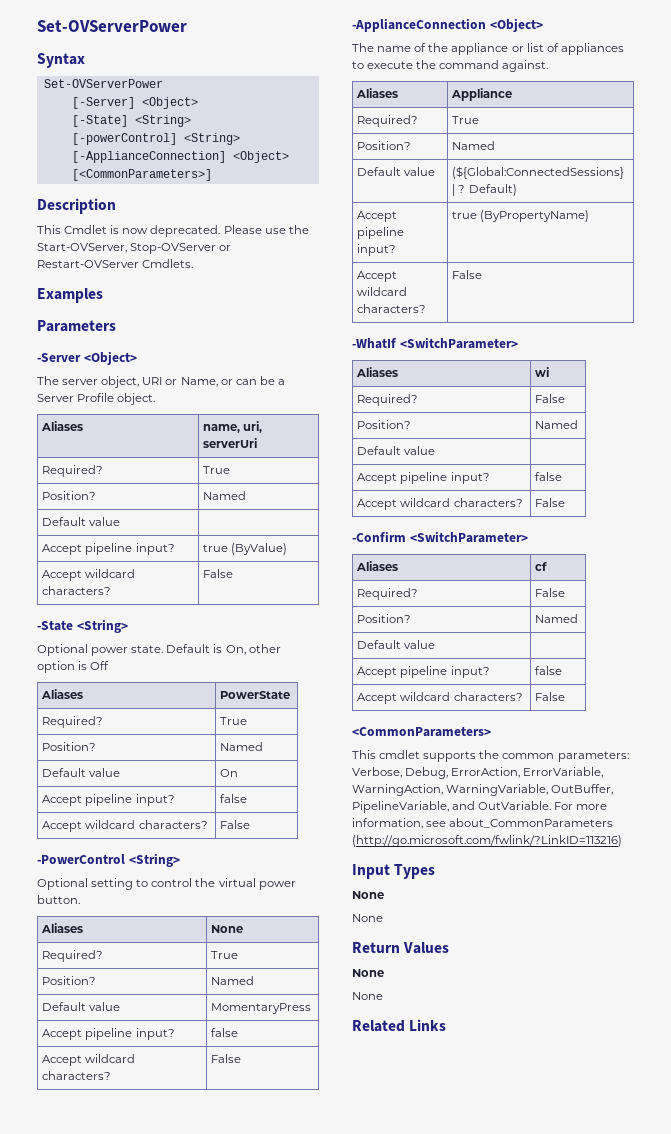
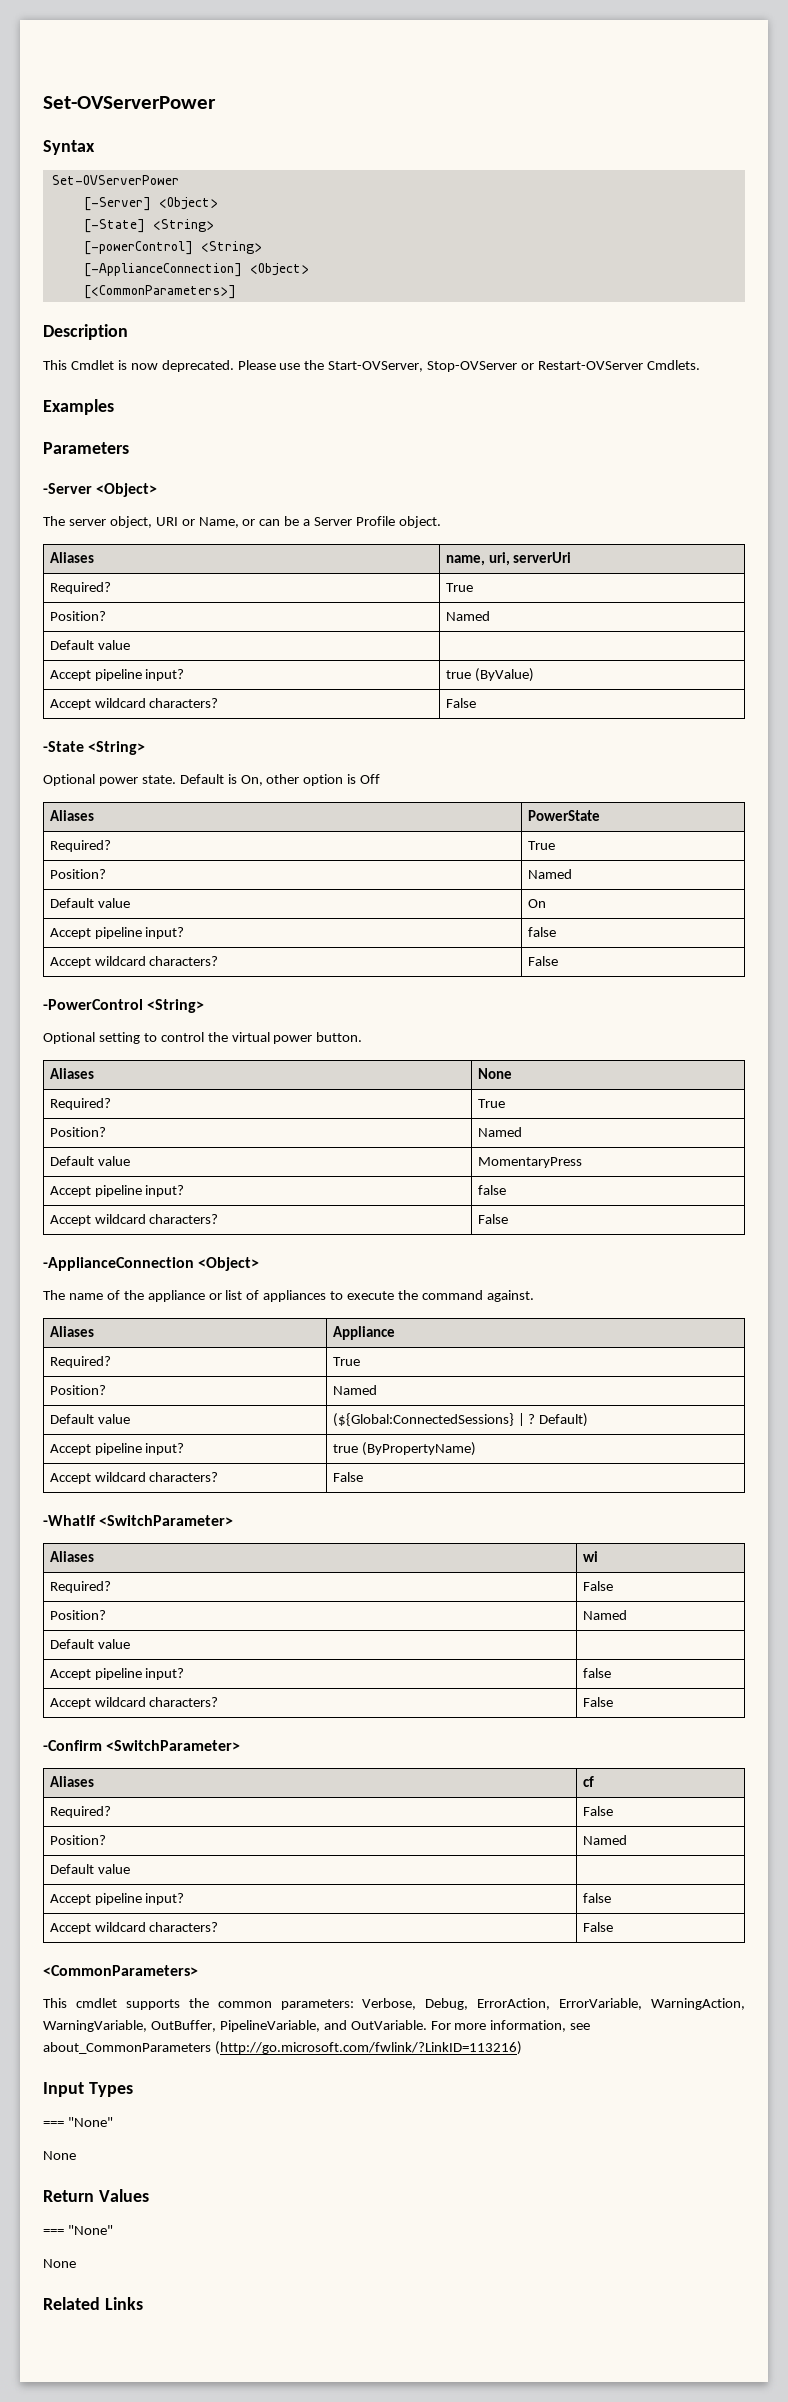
  Input Types
- None
+ === "None"
  Return Values
- None
+ === "None"

